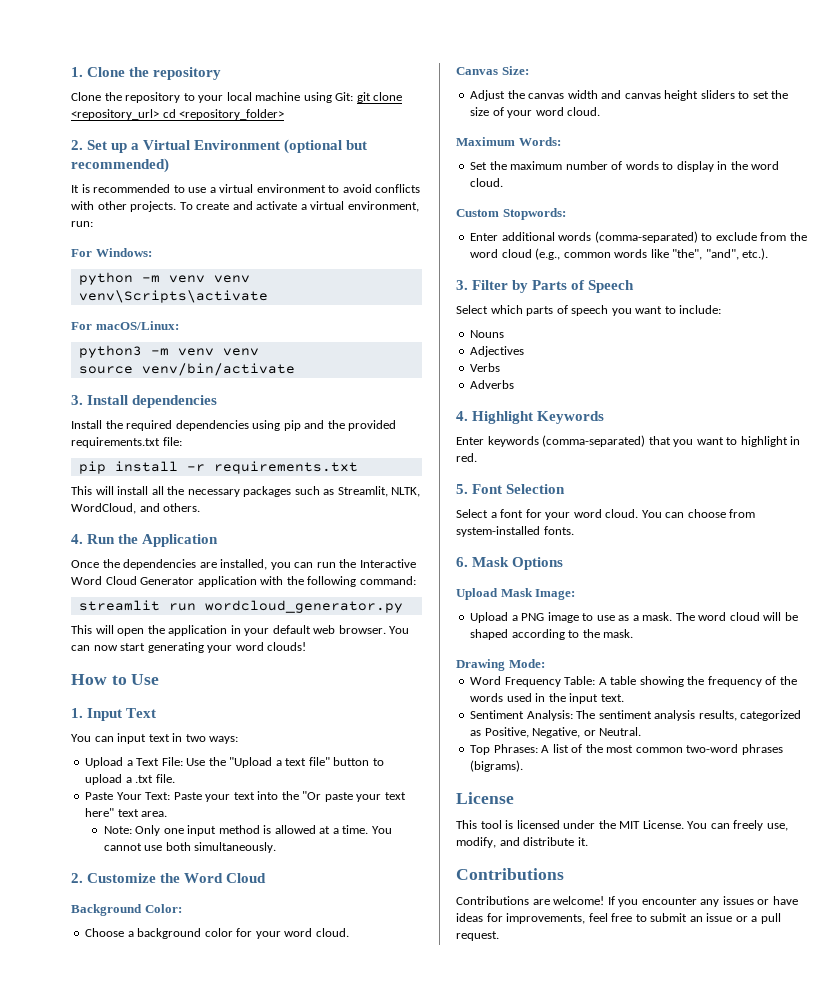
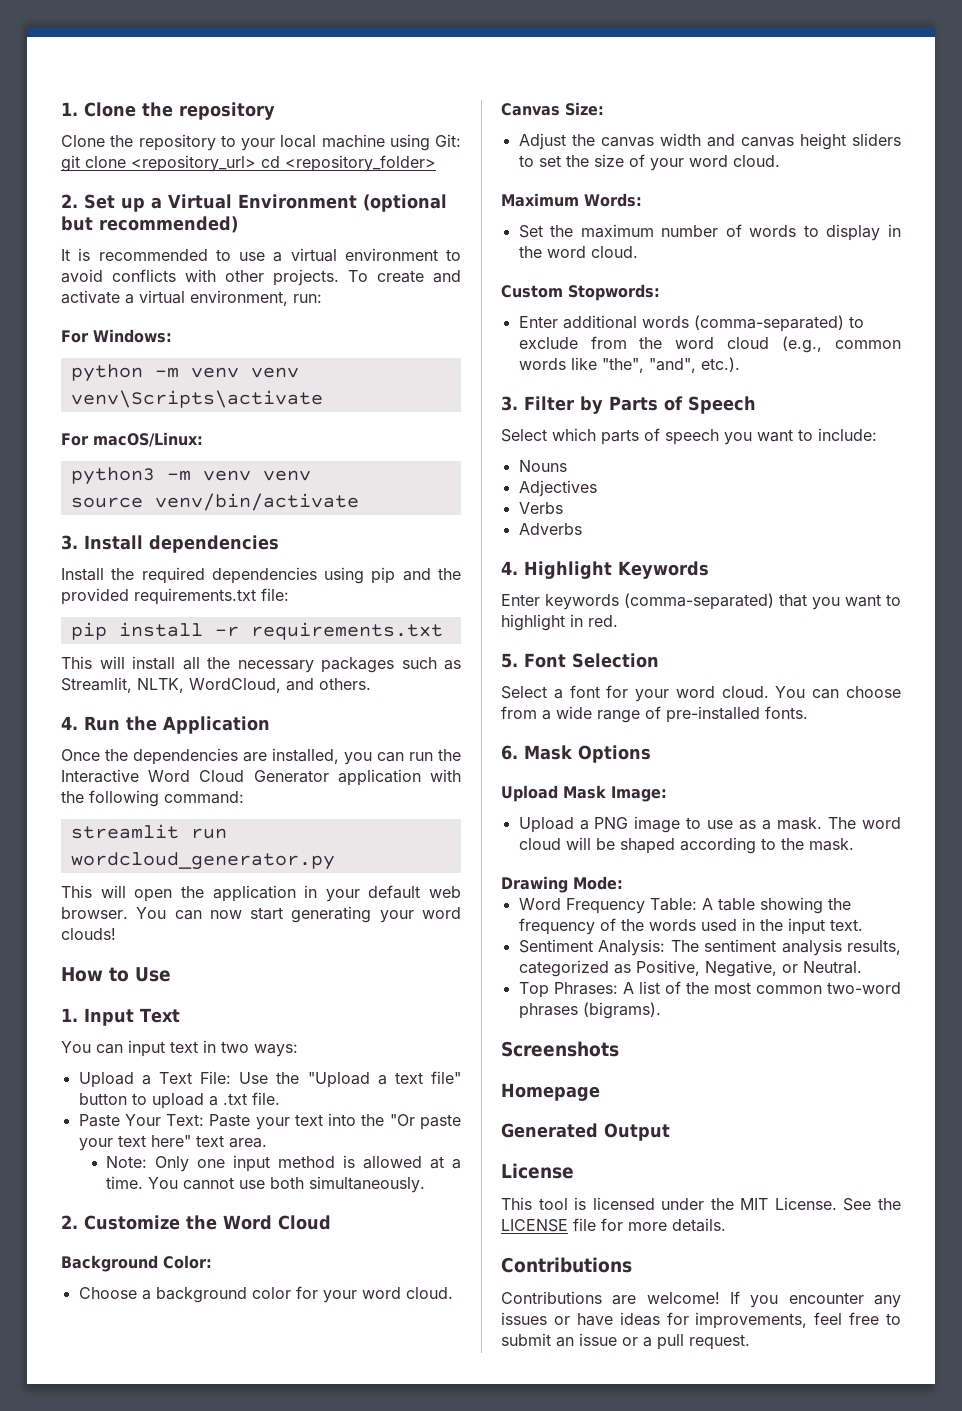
- You can choose from system-installed fonts.
+ You can choose from a wide range of pre-installed fonts.
+ Screenshots
+ Homepage
+ Generated Output
- You can freely use, modify, and distribute it.
+ See the LICENSE file for more details.

